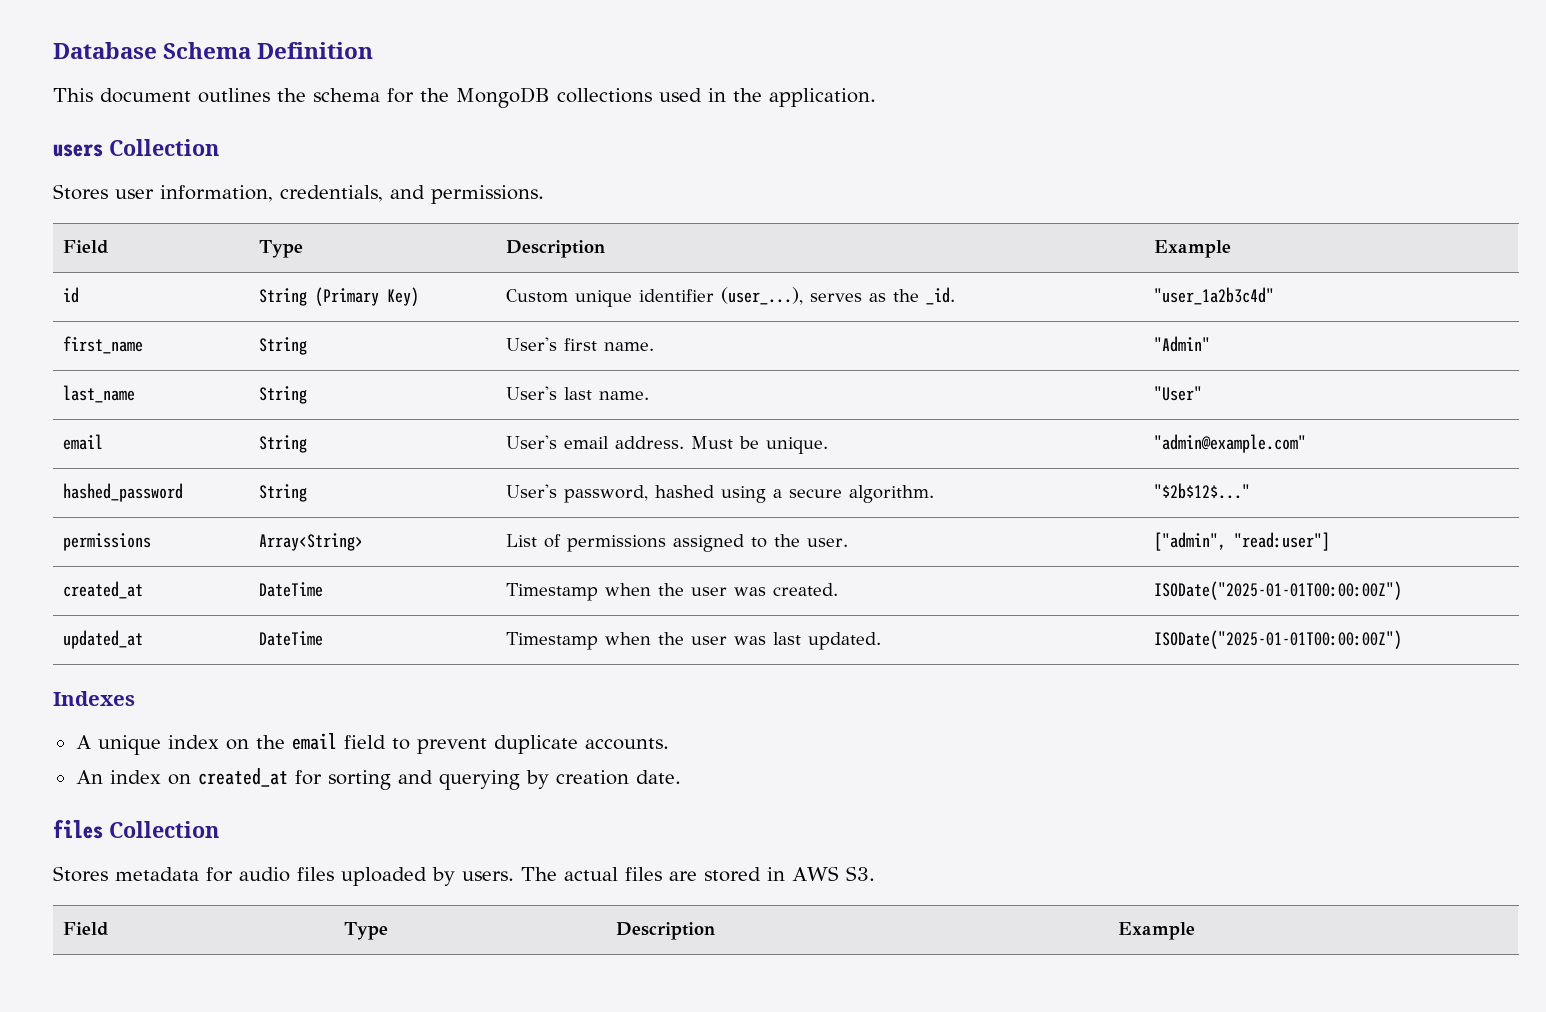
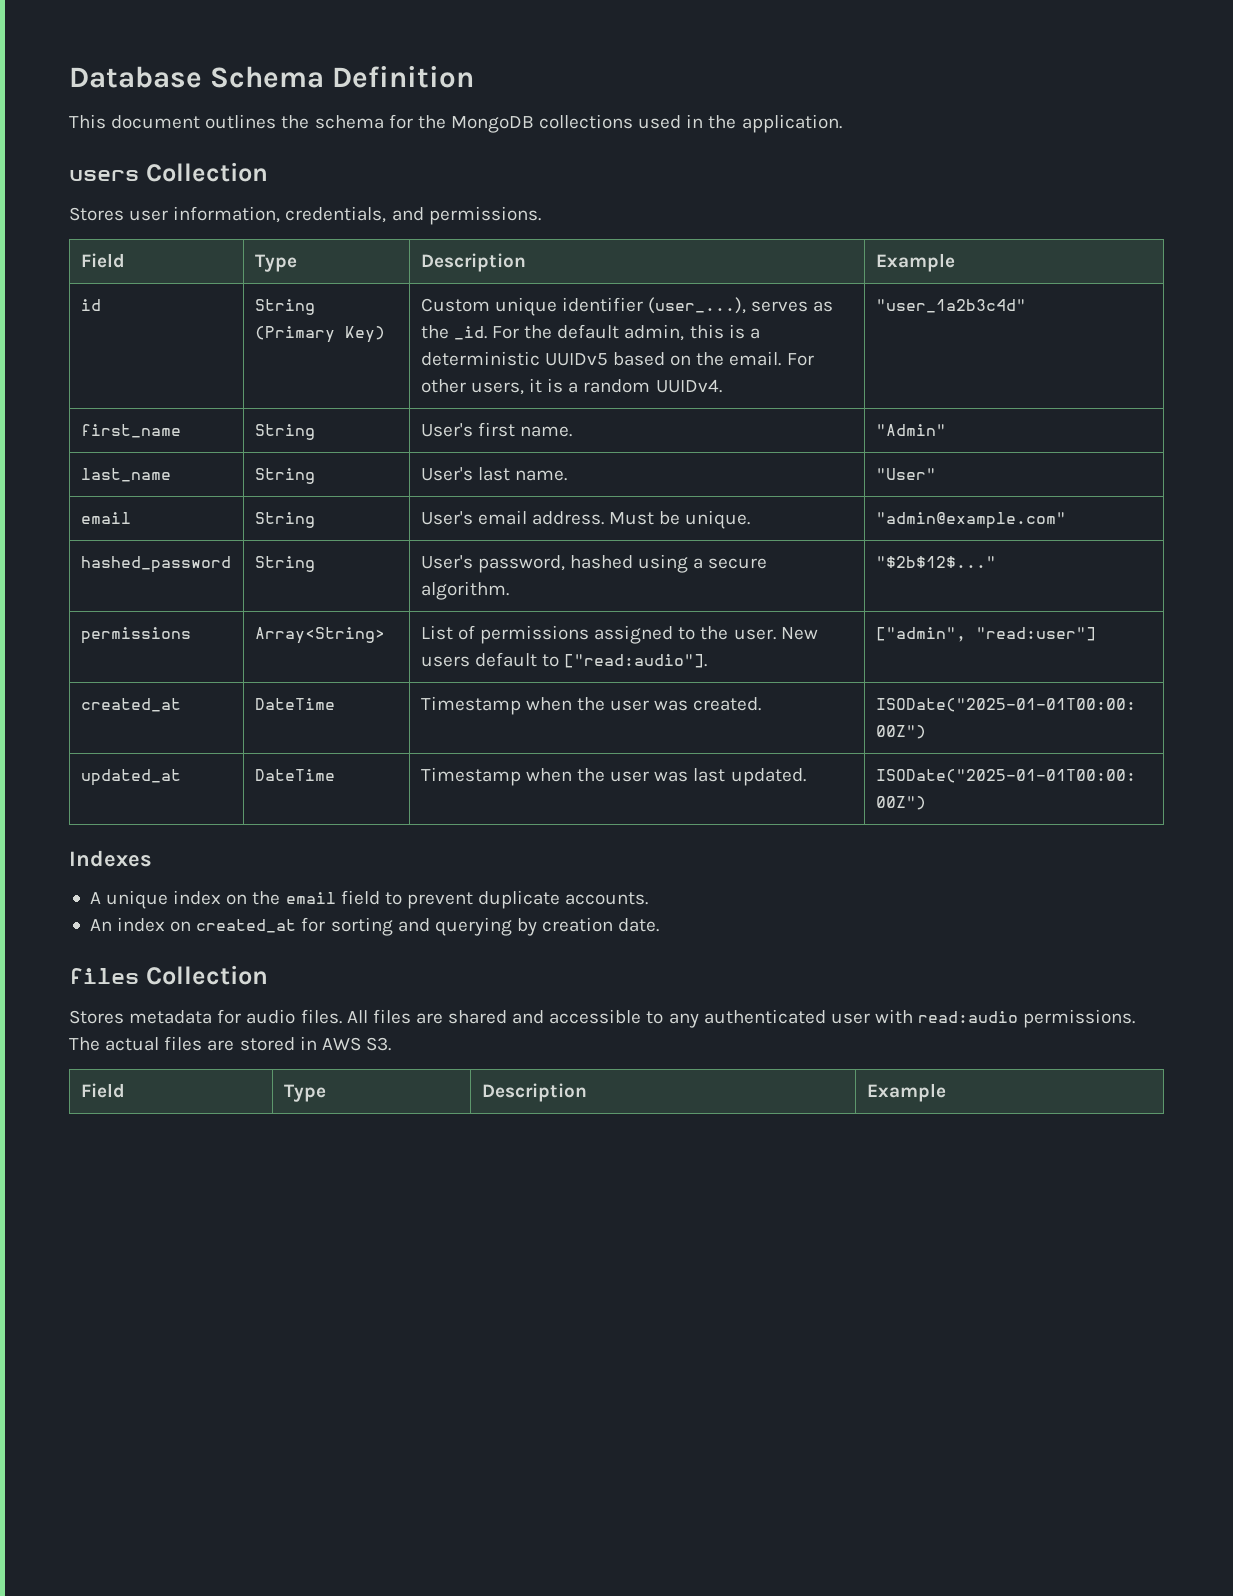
- id | String (Primary Key) | Custom unique identifier (user_...), serves as the _id. | "user_1a2b3c4d"
+ id | String (Primary Key) | Custom unique identifier (user_...), serves as the _id. For the default admin, this is a deterministic UUIDv5 based on the email. For other users, it is a random UUIDv4. | "user_1a2b3c4d"
- permissions | Array<String> | List of permissions assigned to the user. | ["admin", "read:user"]
+ permissions | Array<String> | List of permissions assigned to the user. New users default to ["read:audio"]. | ["admin", "read:user"]
- Stores metadata for audio files uploaded by users.
+ Stores metadata for audio files. All files are shared and accessible to any authenticated user with read:audio permissions.

